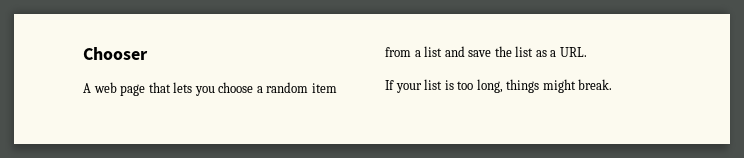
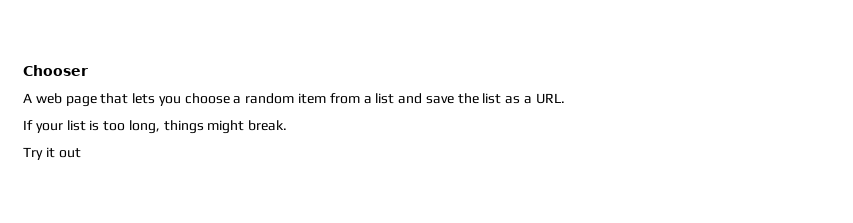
+ Try it out

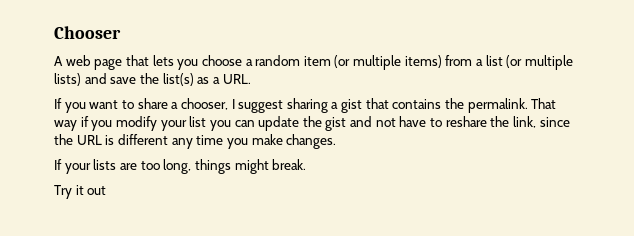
- A web page that lets you choose a random item from a list and save the list as a URL.
+ A web page that lets you choose a random item (or multiple items) from a list (or multiple lists) and save the list(s) as a URL.
- If your list is too long, things might break.
+ If you want to share a chooser, I suggest sharing a gist that contains the permalink. That way if you modify your list you can update the gist and not have to reshare the link, since the URL is different any time you make changes.
+ If your lists are too long, things might break.

